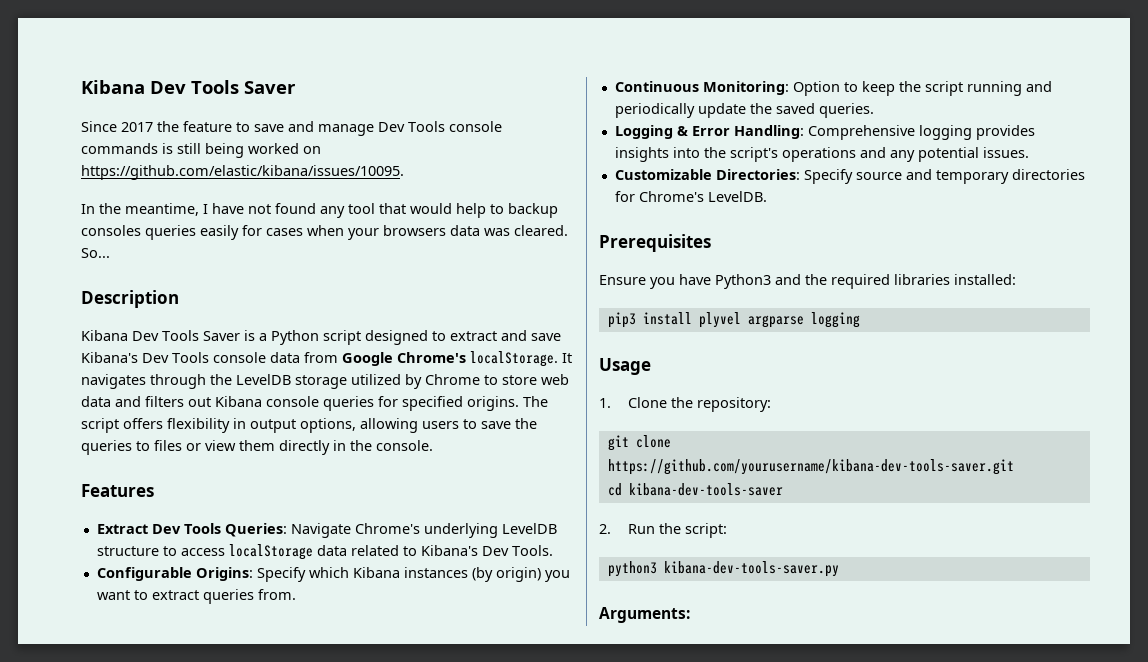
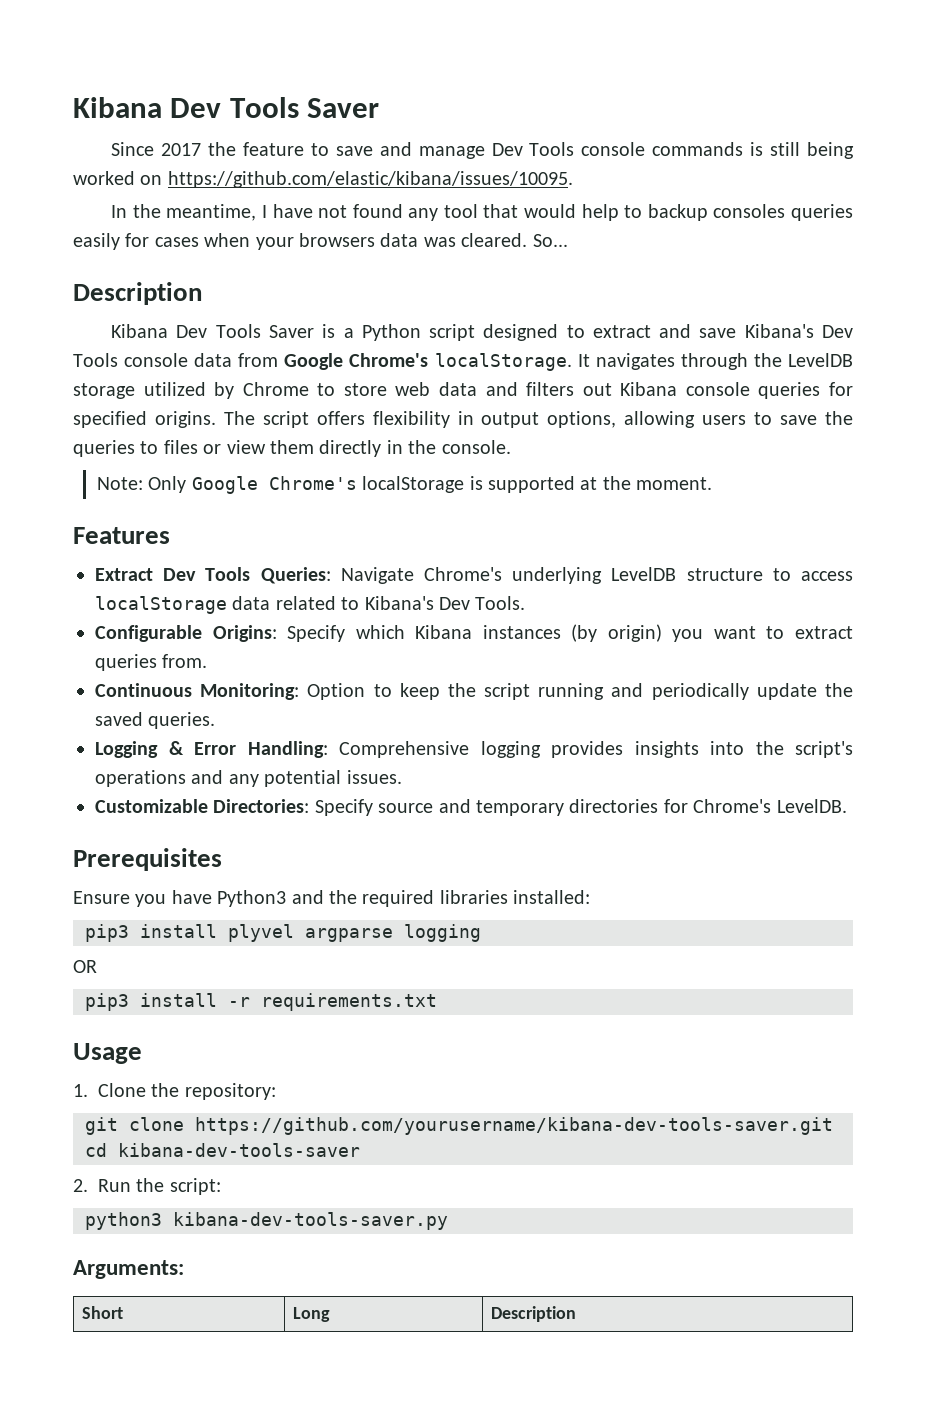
+ Note: Only Google Chrome's localStorage is supported at the moment.
+ OR
+ pip3 install -r requirements.txt
+ Short | Long | Description

